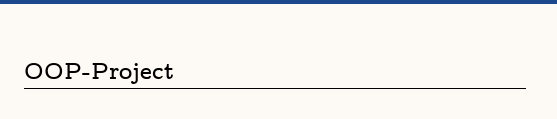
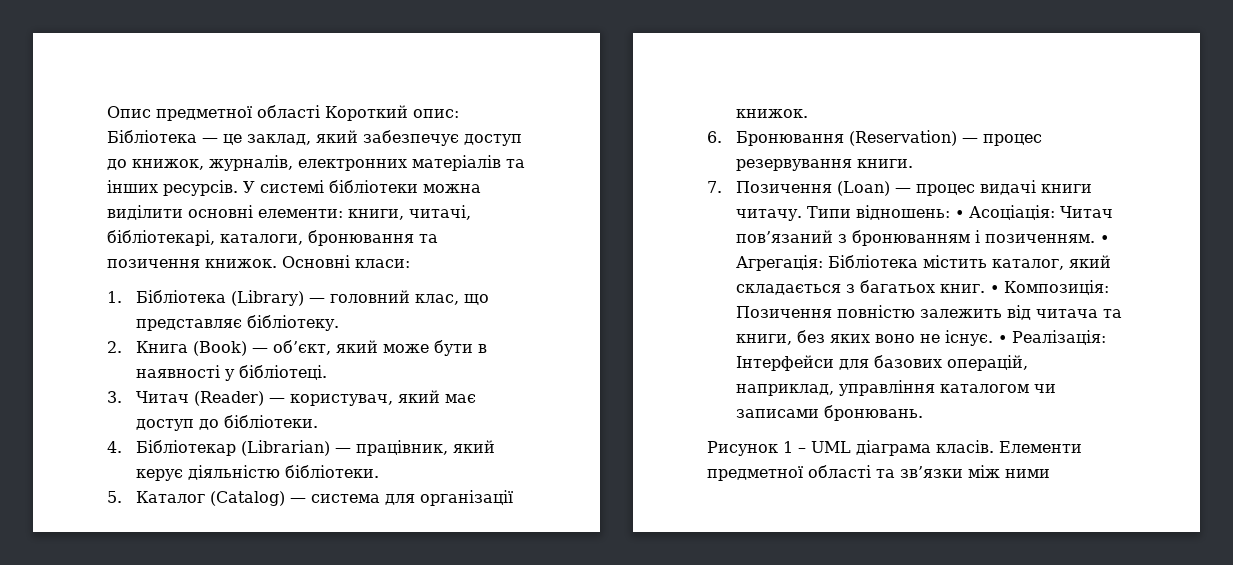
- OOP-Project
+ Опис предметної області Короткий опис: Бібліотека — це заклад, який забезпечує доступ до книжок, журналів, електронних матеріалів та інших ресурсів. У системі бібліотеки можна виділити основні елементи: книги, читачі, бібліотекарі, каталоги, бронювання та позичення книжок. Основні класи:
+ 1. Бібліотека (Library) — головний клас, що представляє бібліотеку.
+ 2. Книга (Book) — об’єкт, який може бути в наявності у бібліотеці.
+ 3. Читач (Reader) — користувач, який має доступ до бібліотеки.
+ 4. Бібліотекар (Librarian) — працівник, який керує діяльністю бібліотеки.
+ 5. Каталог (Catalog) — система для організації книжок.
+ 6. Бронювання (Reservation) — процес резервування книги.
+ 7. Позичення (Loan) — процес видачі книги читачу. Типи відношень: • Асоціація: Читач пов’язаний з бронюванням і позиченням. • Агрегація: Бібліотека містить каталог, який складається з багатьох книг. • Композиція: Позичення повністю залежить від читача та книги, без яких воно не існує. • Реалізація: Інтерфейси для базових операцій, наприклад, управління каталогом чи записами бронювань.
+ Рисунок 1 – UML діаграма класів. Елементи предметної області та зв’язки між ними

